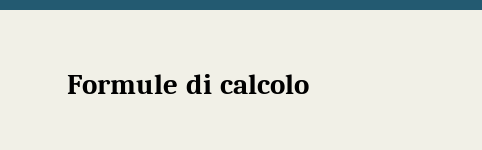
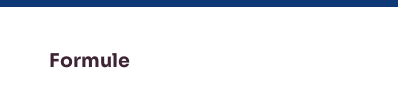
- Formule di calcolo
+ Formule

